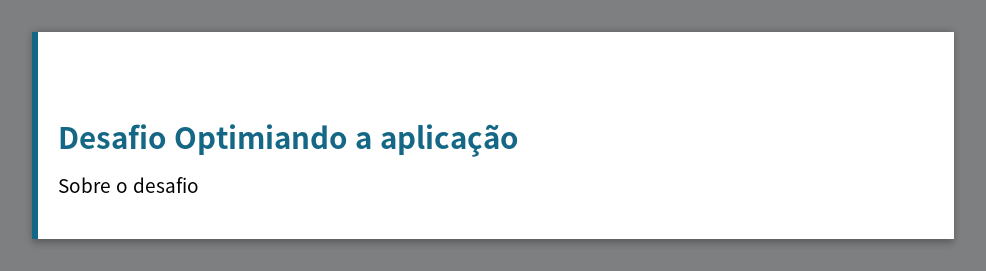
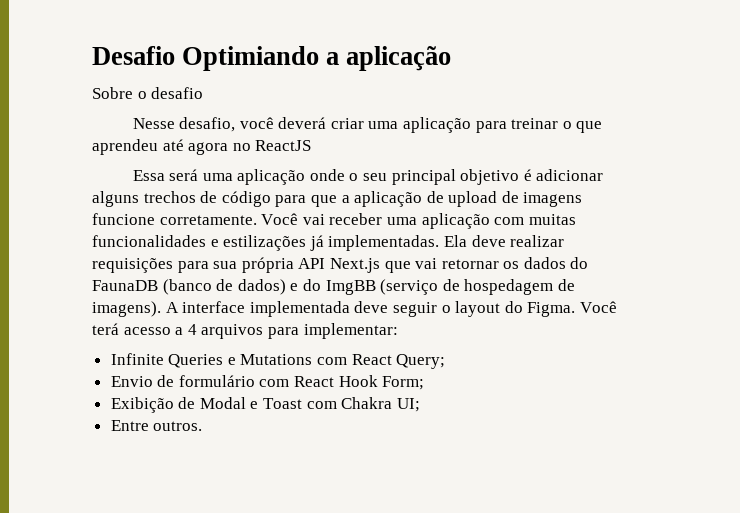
+ Nesse desafio, você deverá criar uma aplicação para treinar o que aprendeu até agora no ReactJS
+ Essa será uma aplicação onde o seu principal objetivo é adicionar alguns trechos de código para que a aplicação de upload de imagens funcione corretamente. Você vai receber uma aplicação com muitas funcionalidades e estilizações já implementadas. Ela deve realizar requisições para sua própria API Next.js que vai retornar os dados do FaunaDB (banco de dados) e do ImgBB (serviço de hospedagem de imagens). A interface implementada deve seguir o layout do Figma. Você terá acesso a 4 arquivos para implementar:
+ Infinite Queries e Mutations com React Query;
+ Envio de formulário com React Hook Form;
+ Exibição de Modal e Toast com Chakra UI;
+ Entre outros.

